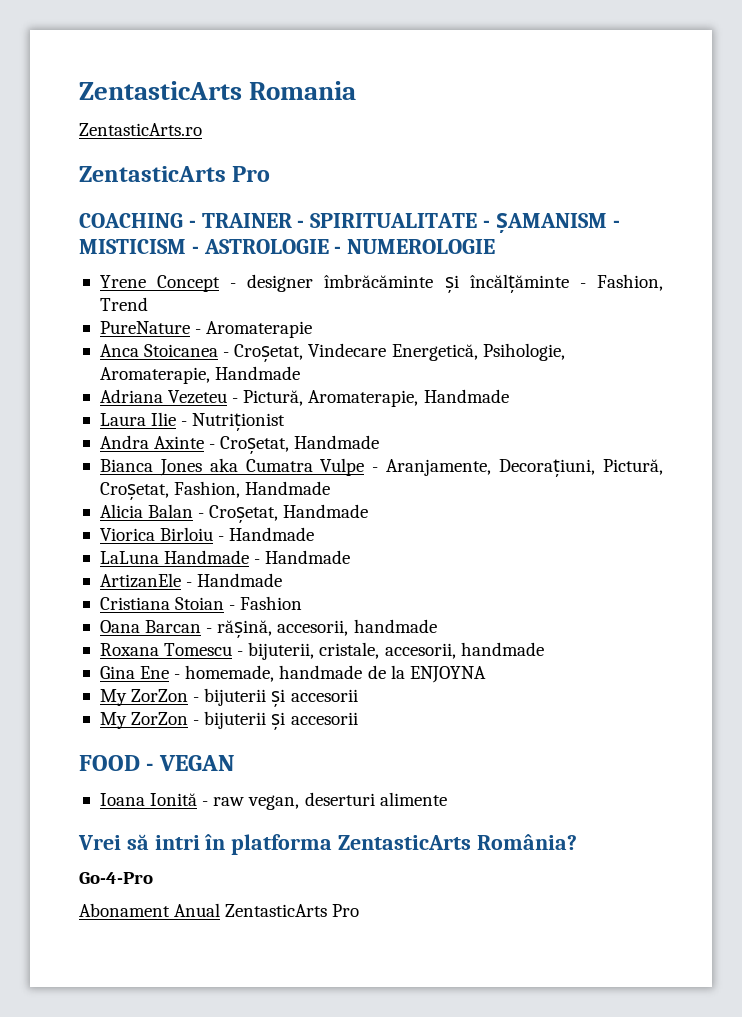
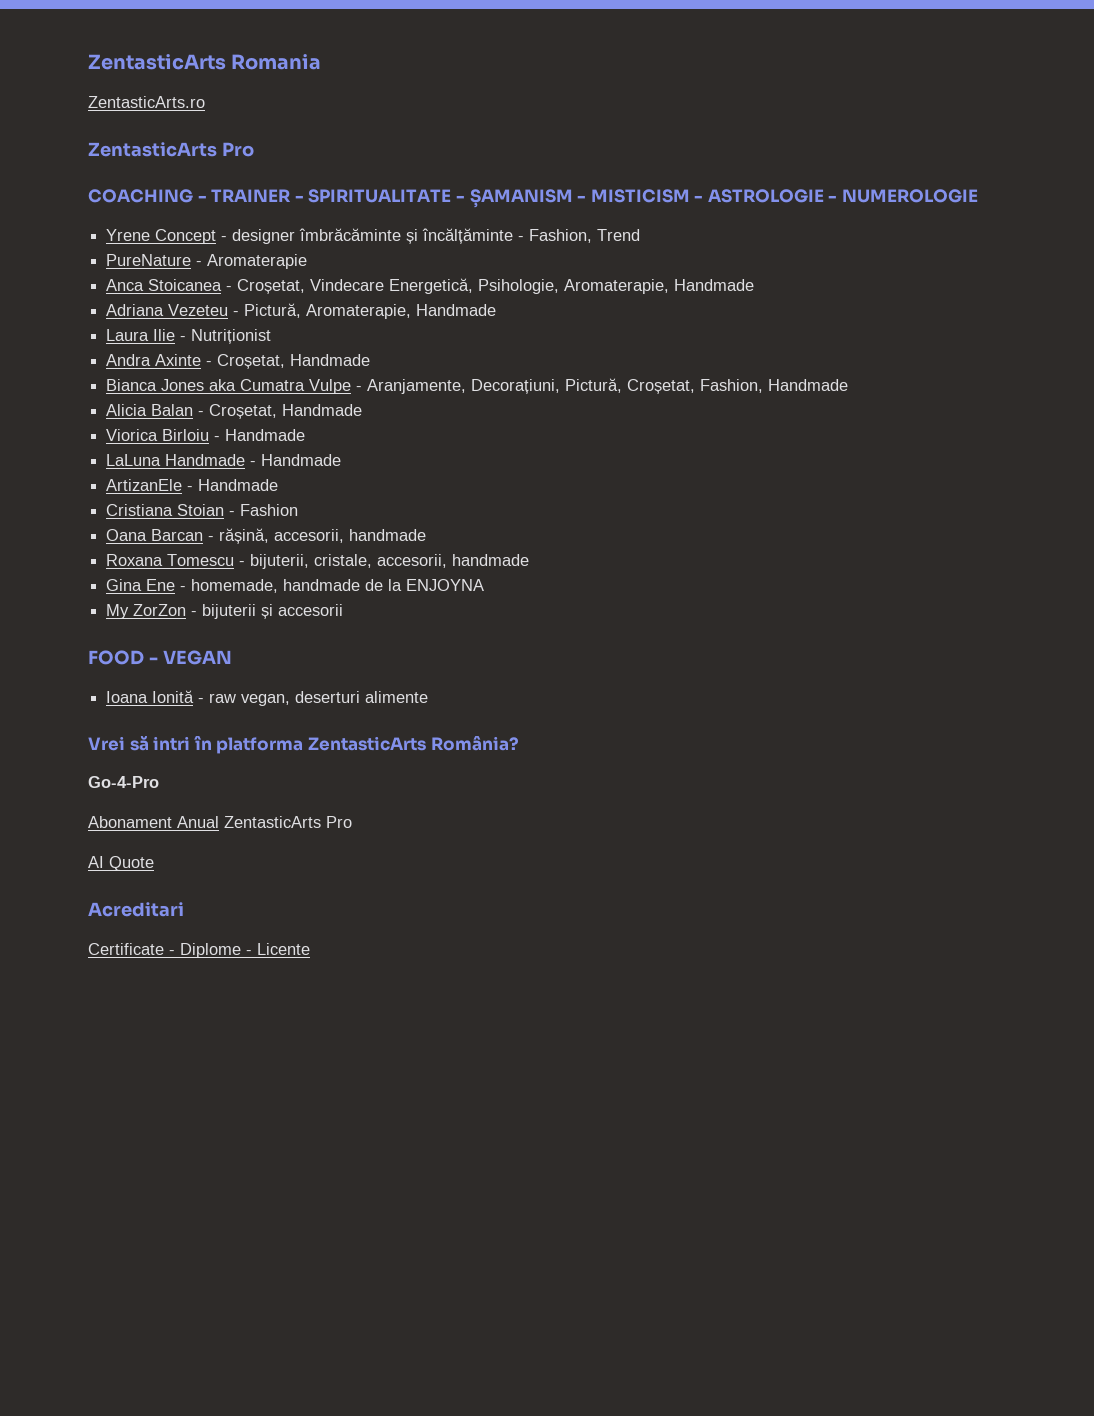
  Gina Ene - homemade, handmade de la ENJOYNA
- My ZorZon - bijuterii și accesorii
+ AI Quote
+ Acreditari
+ Certificate - Diplome - Licente

